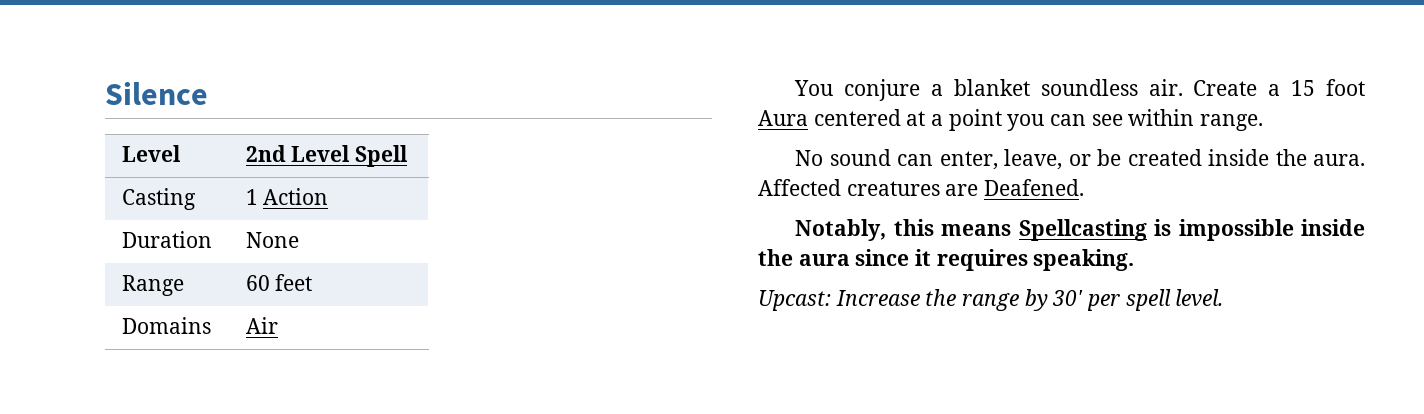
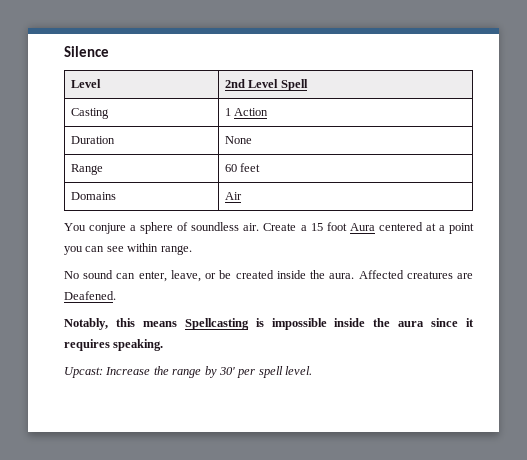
- You conjure a blanket soundless air.
+ You conjure a sphere of soundless air.

